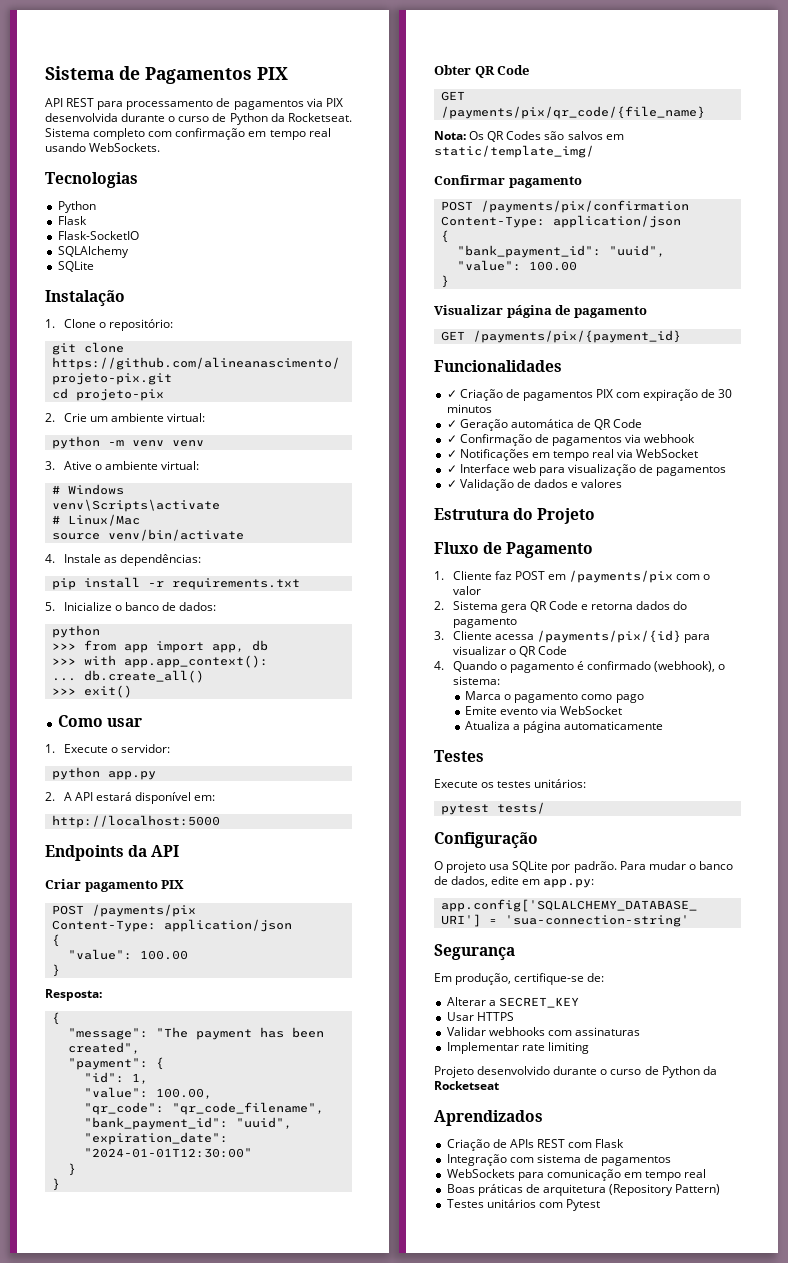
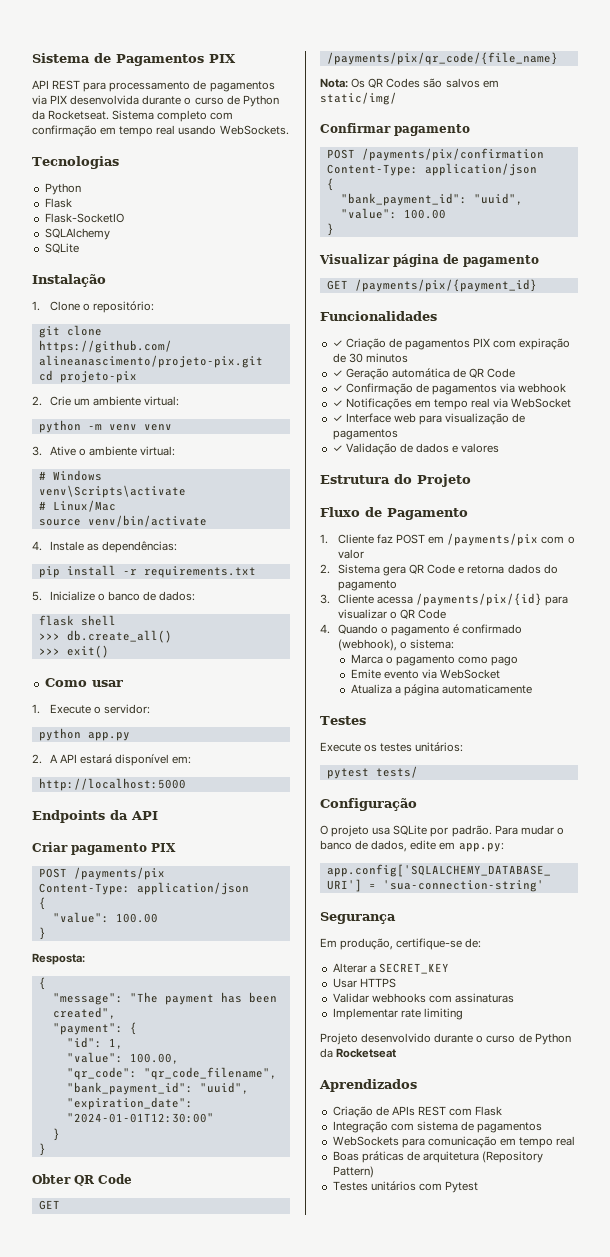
  5. Inicialize o banco de dados:
- python
- >>> from app import app, db
- >>> with app.app_context():
- ... db.create_all()
+ flask shell
+ >>> db.create_all()
- Nota: Os QR Codes são salvos em static/template_img/
+ Nota: Os QR Codes são salvos em static/img/

